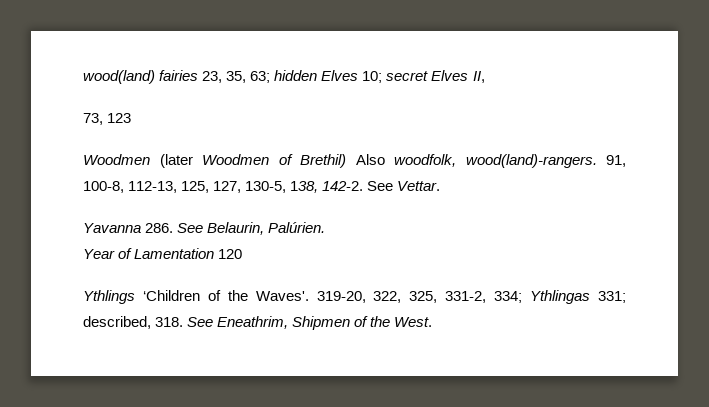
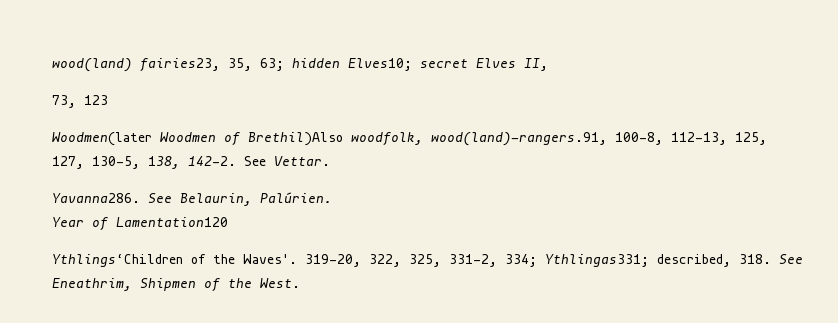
- wood(land) fairies 23, 35, 63; hidden Elves 10; secret Elves II,
+ wood(land) fairies23, 35, 63; hidden Elves10; secret Elves II,
- Woodmen (later Woodmen of Brethil) Also woodfolk, wood(land)-rangers. 91, 100-8, 112-13, 125, 127, 130-5, 138, 142-2.
+ Woodmen(later Woodmen of Brethil)Also woodfolk, wood(land)-rangers.91, 100-8, 112-13, 125, 127, 130-5, 138, 142-2.
- Yavanna 286. See Belaurin, Palúrien.
+ Yavanna286. See Belaurin, Palúrien.
- Year of Lamentation 120
- Ythlings ‘Children of the Waves'.
+ Year of Lamentation120
+ Ythlings‘Children of the Waves'.
- 319-20, 322, 325, 331-2, 334; Ythlingas 331; described, 318. See Eneathrim, Shipmen of the West.
+ 319-20, 322, 325, 331-2, 334; Ythlingas331; described, 318. See Eneathrim, Shipmen of the West.

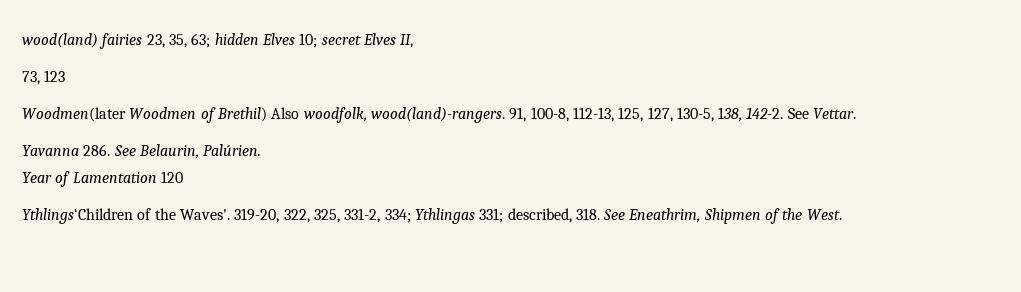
- wood(land) fairies23, 35, 63; hidden Elves10; secret Elves II,
+ wood(land) fairies 23, 35, 63; hidden Elves 10; secret Elves II,
- Woodmen(later Woodmen of Brethil)Also woodfolk, wood(land)-rangers.91, 100-8, 112-13, 125, 127, 130-5, 138, 142-2.
+ Woodmen(later Woodmen of Brethil) Also woodfolk, wood(land)-rangers. 91, 100-8, 112-13, 125, 127, 130-5, 138, 142-2.
- Yavanna286. See Belaurin, Palúrien.
+ Yavanna 286. See Belaurin, Palúrien.
- Year of Lamentation120
+ Year of Lamentation 120
- 319-20, 322, 325, 331-2, 334; Ythlingas331; described, 318. See Eneathrim, Shipmen of the West.
+ 319-20, 322, 325, 331-2, 334; Ythlingas 331; described, 318. See Eneathrim, Shipmen of the West.

